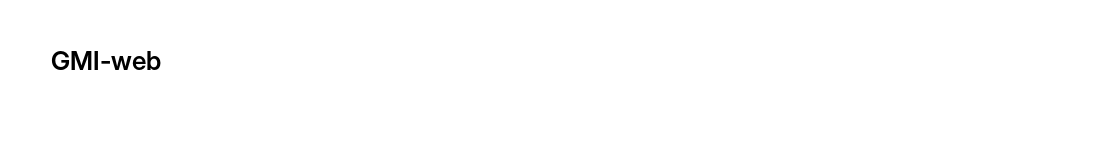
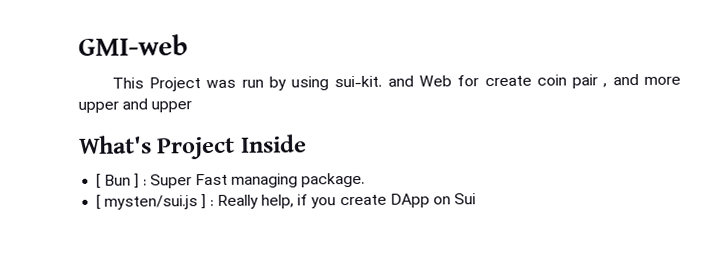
+ This Project was run by using sui-kit. and Web for create coin pair , and more upper and upper
+ What's Project Inside
+ [ Bun ] : Super Fast managing package.
+ [ mysten/sui.js ] : Really help, if you create DApp on Sui

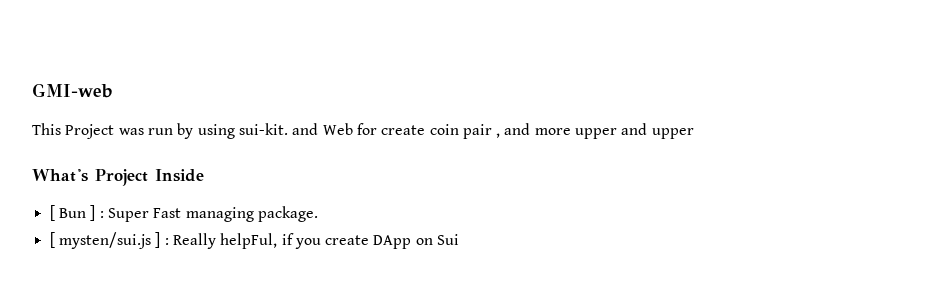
- [ mysten/sui.js ] : Really help, if you create DApp on Sui
+ [ mysten/sui.js ] : Really helpFul, if you create DApp on Sui

